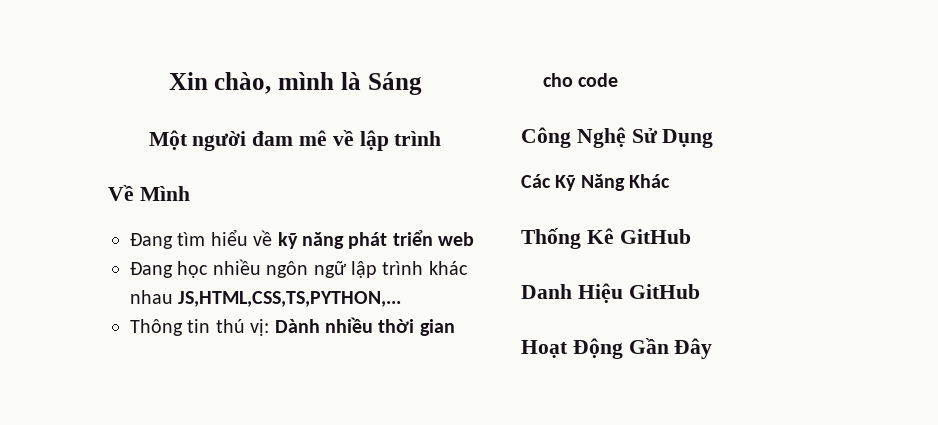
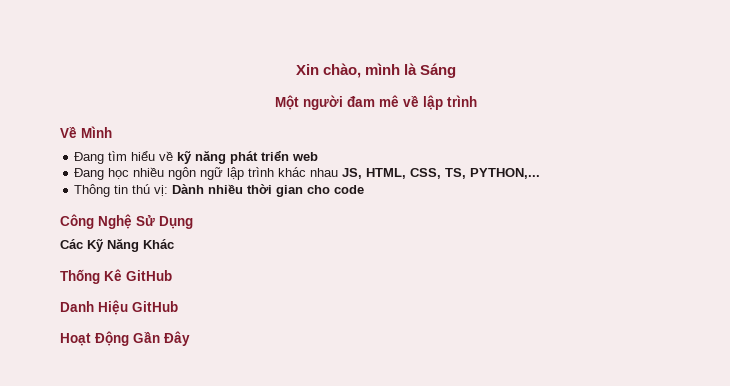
- Đang học nhiều ngôn ngữ lập trình khác nhau JS,HTML,CSS,TS,PYTHON,...
+ Đang học nhiều ngôn ngữ lập trình khác nhau JS, HTML, CSS, TS, PYTHON,...

